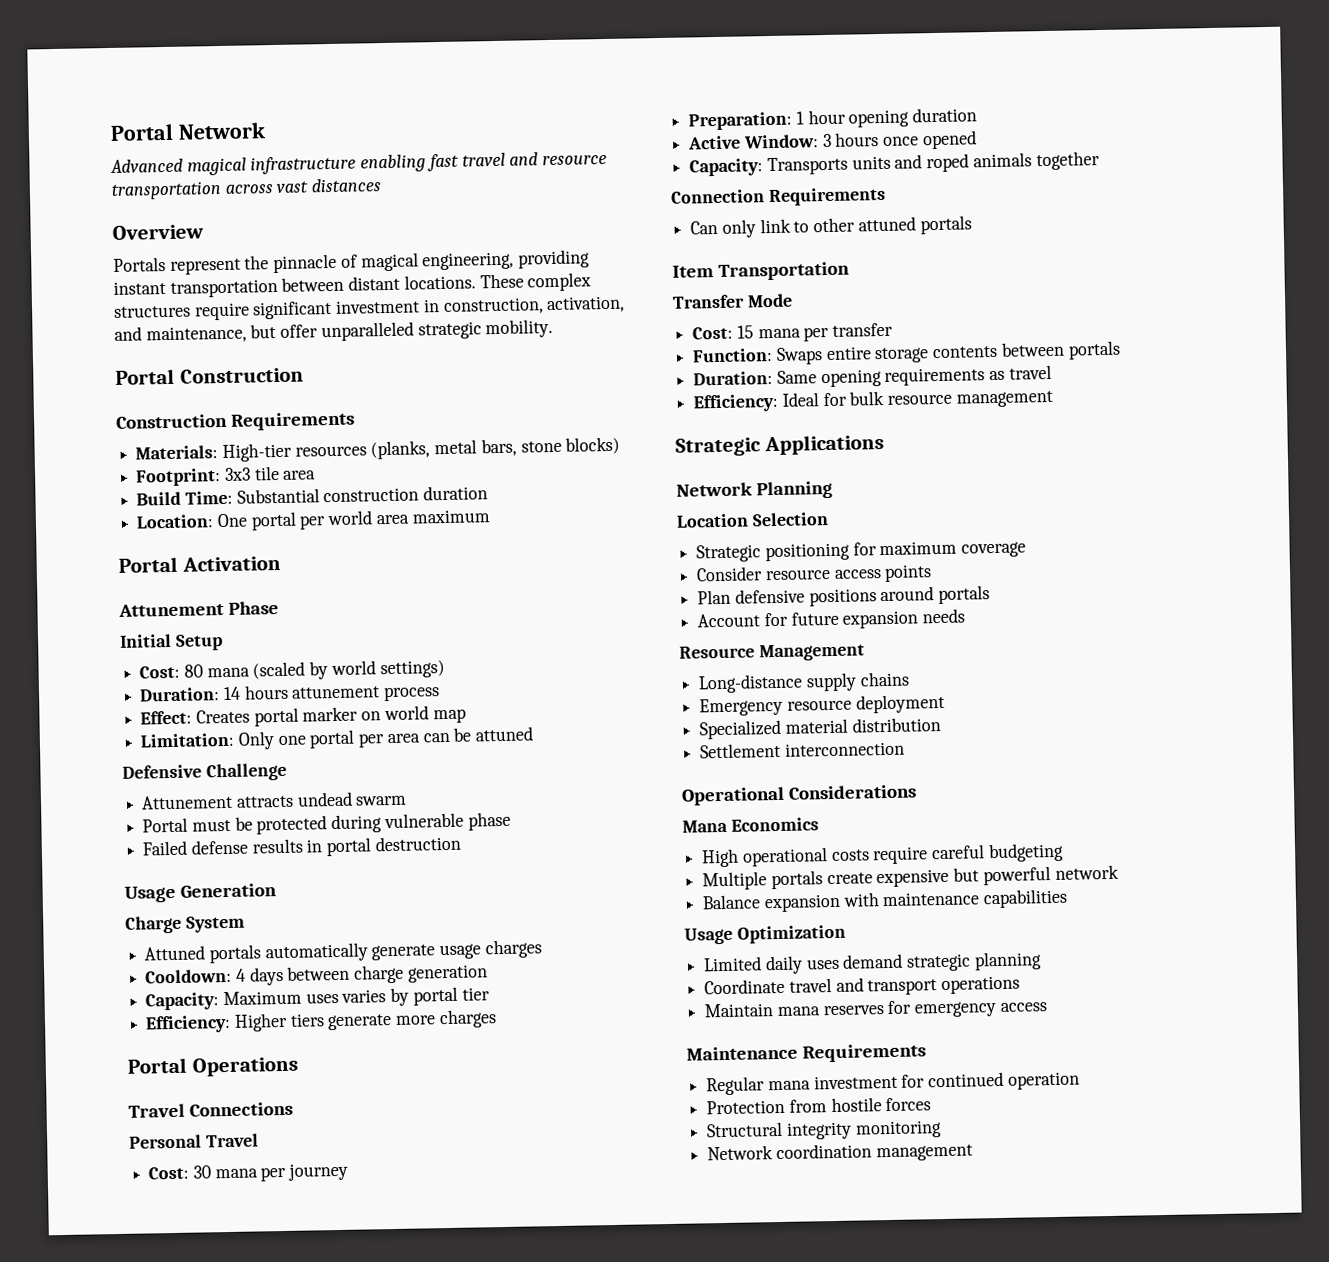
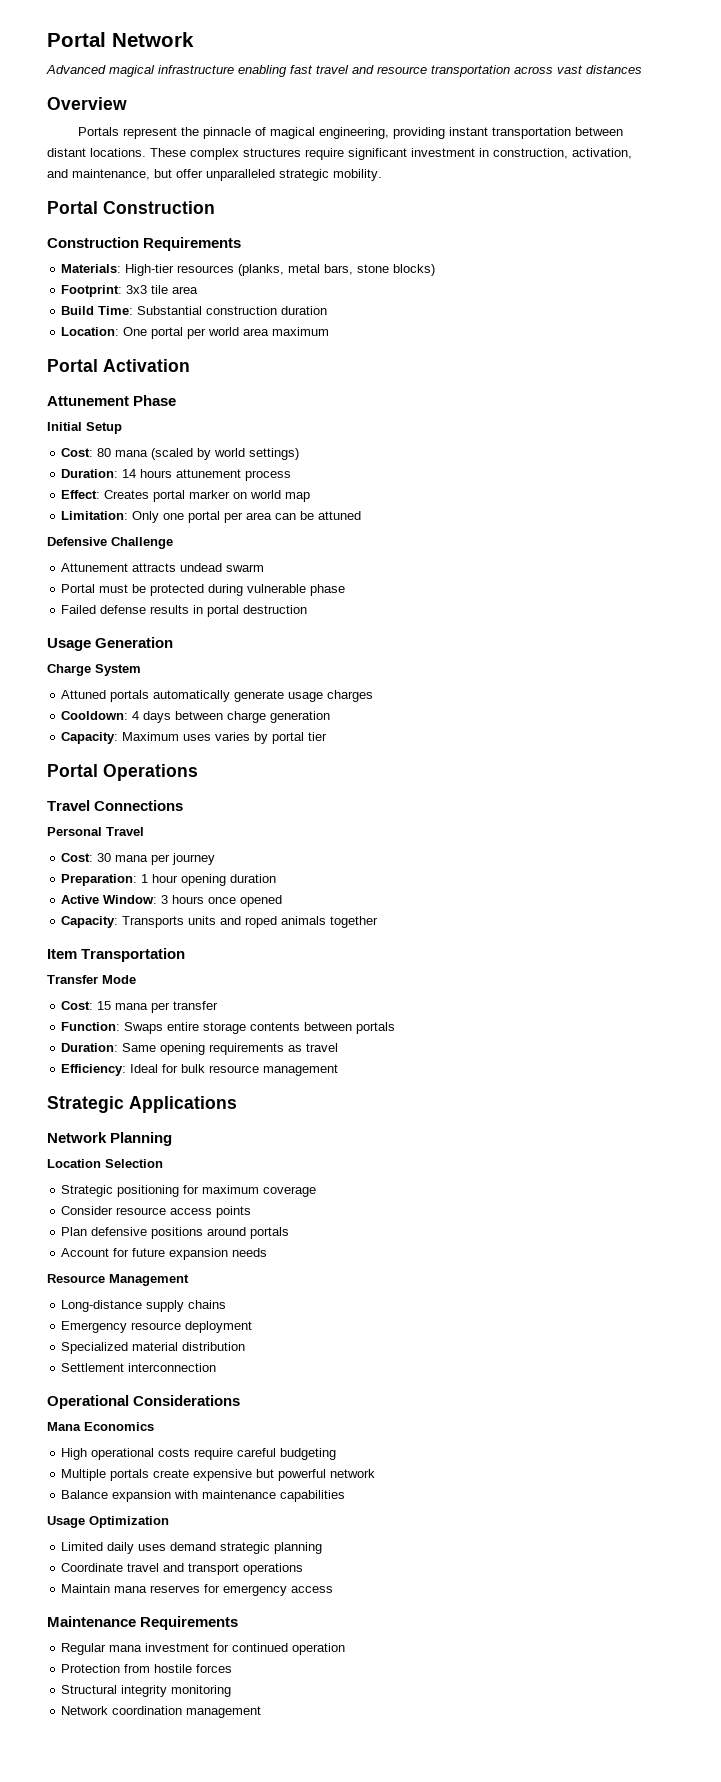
- Efficiency: Higher tiers generate more charges
- Connection Requirements
- Can only link to other attuned portals

